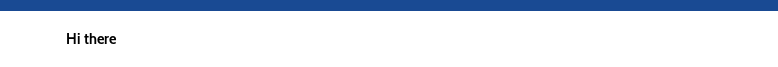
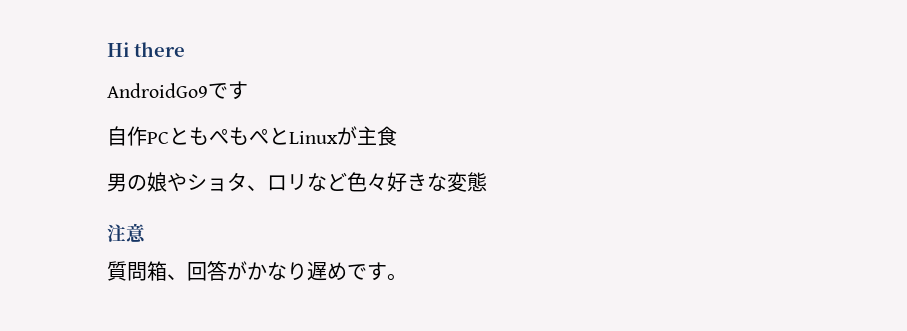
+ AndroidGo9です
+ 自作PCともぺもぺとLinuxが主食
+ 男の娘やショタ、ロリなど色々好きな変態
+ 注意
+ 質問箱、回答がかなり遅めです。

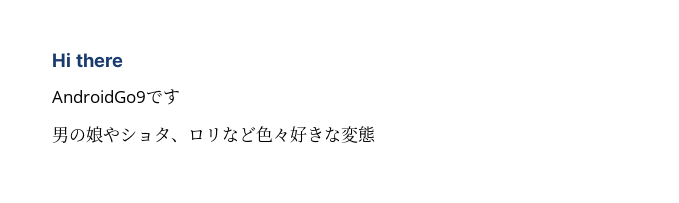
- 自作PCともぺもぺとLinuxが主食
- 注意
- 質問箱、回答がかなり遅めです。

